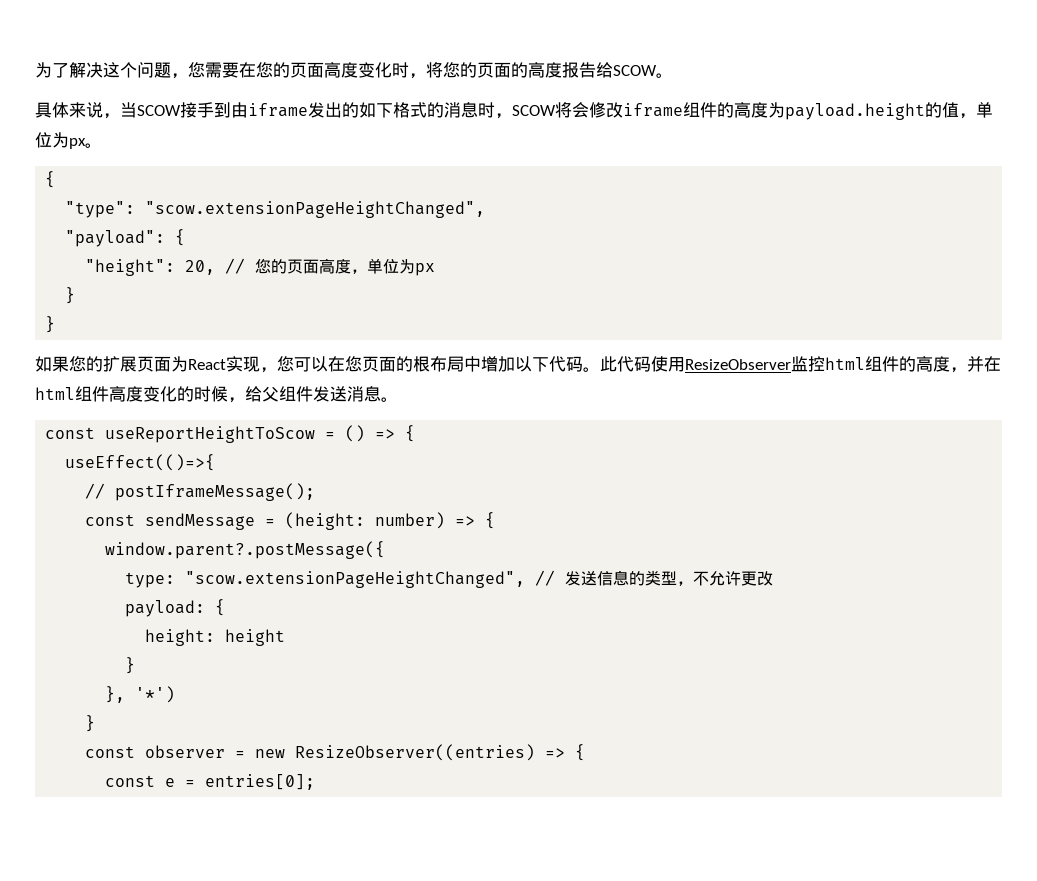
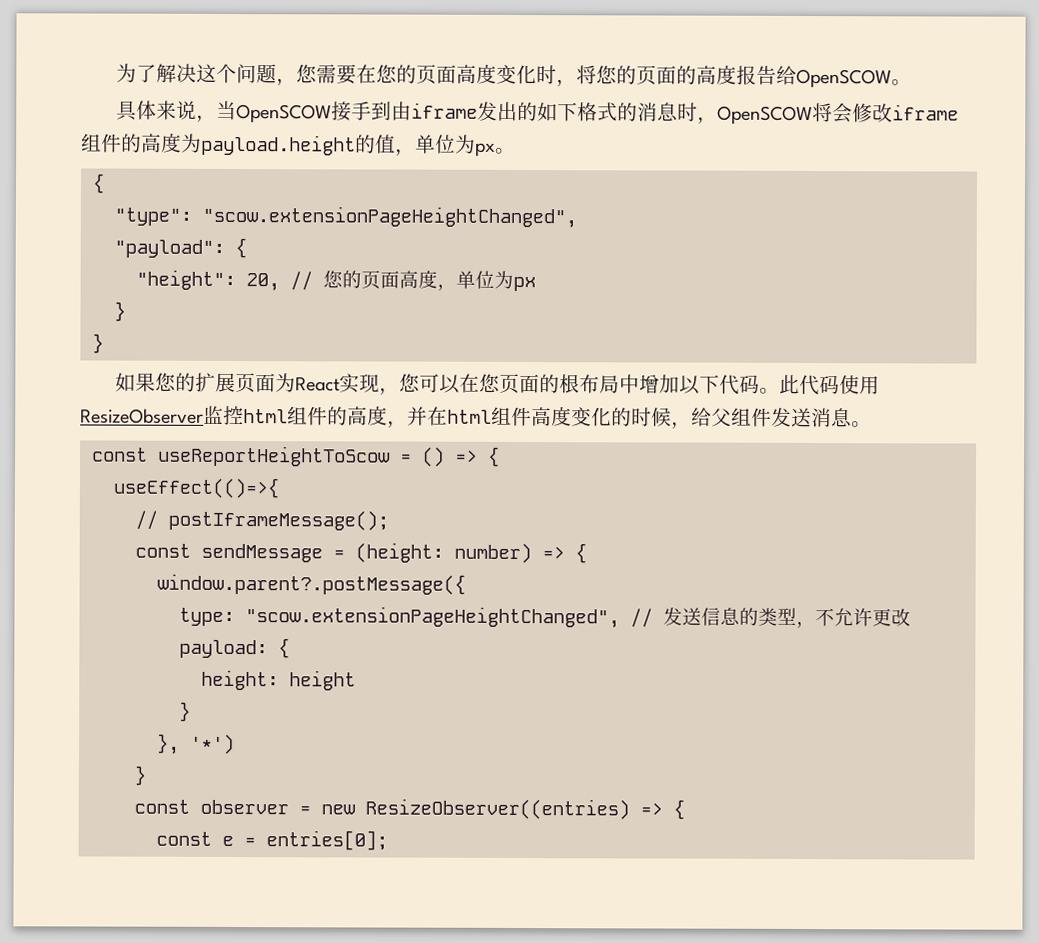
- 为了解决这个问题，您需要在您的页面高度变化时，将您的页面的高度报告给SCOW。
+ 为了解决这个问题，您需要在您的页面高度变化时，将您的页面的高度报告给OpenSCOW。
- 具体来说，当SCOW接手到由iframe发出的如下格式的消息时，SCOW将会修改iframe组件的高度为payload.height的值，单位为px。
+ 具体来说，当OpenSCOW接手到由iframe发出的如下格式的消息时，OpenSCOW将会修改iframe组件的高度为payload.height的值，单位为px。

